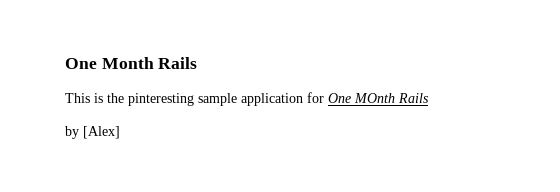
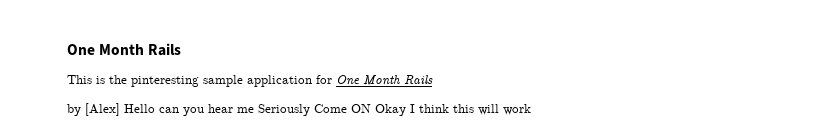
- This is the pinteresting sample application for One MOnth Rails
+ This is the pinteresting sample application for One Month Rails
- by [Alex]
+ by [Alex] Hello can you hear me Seriously Come ON Okay I think this will work

